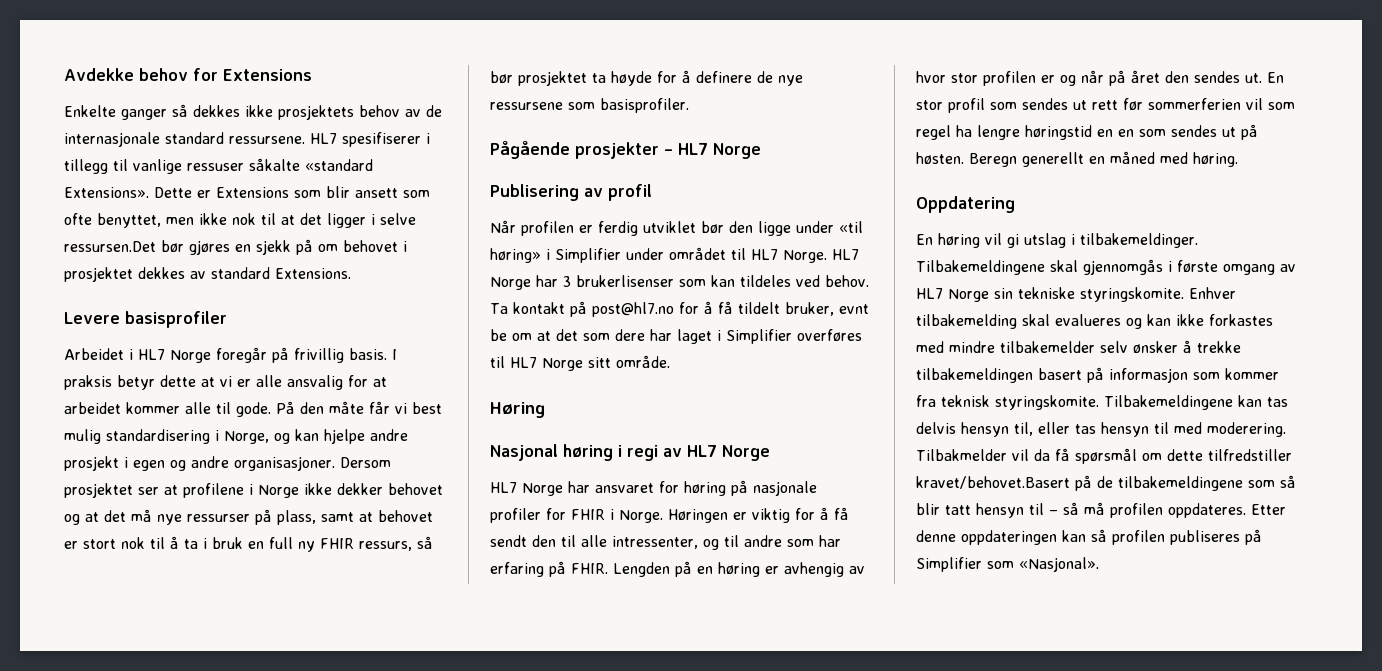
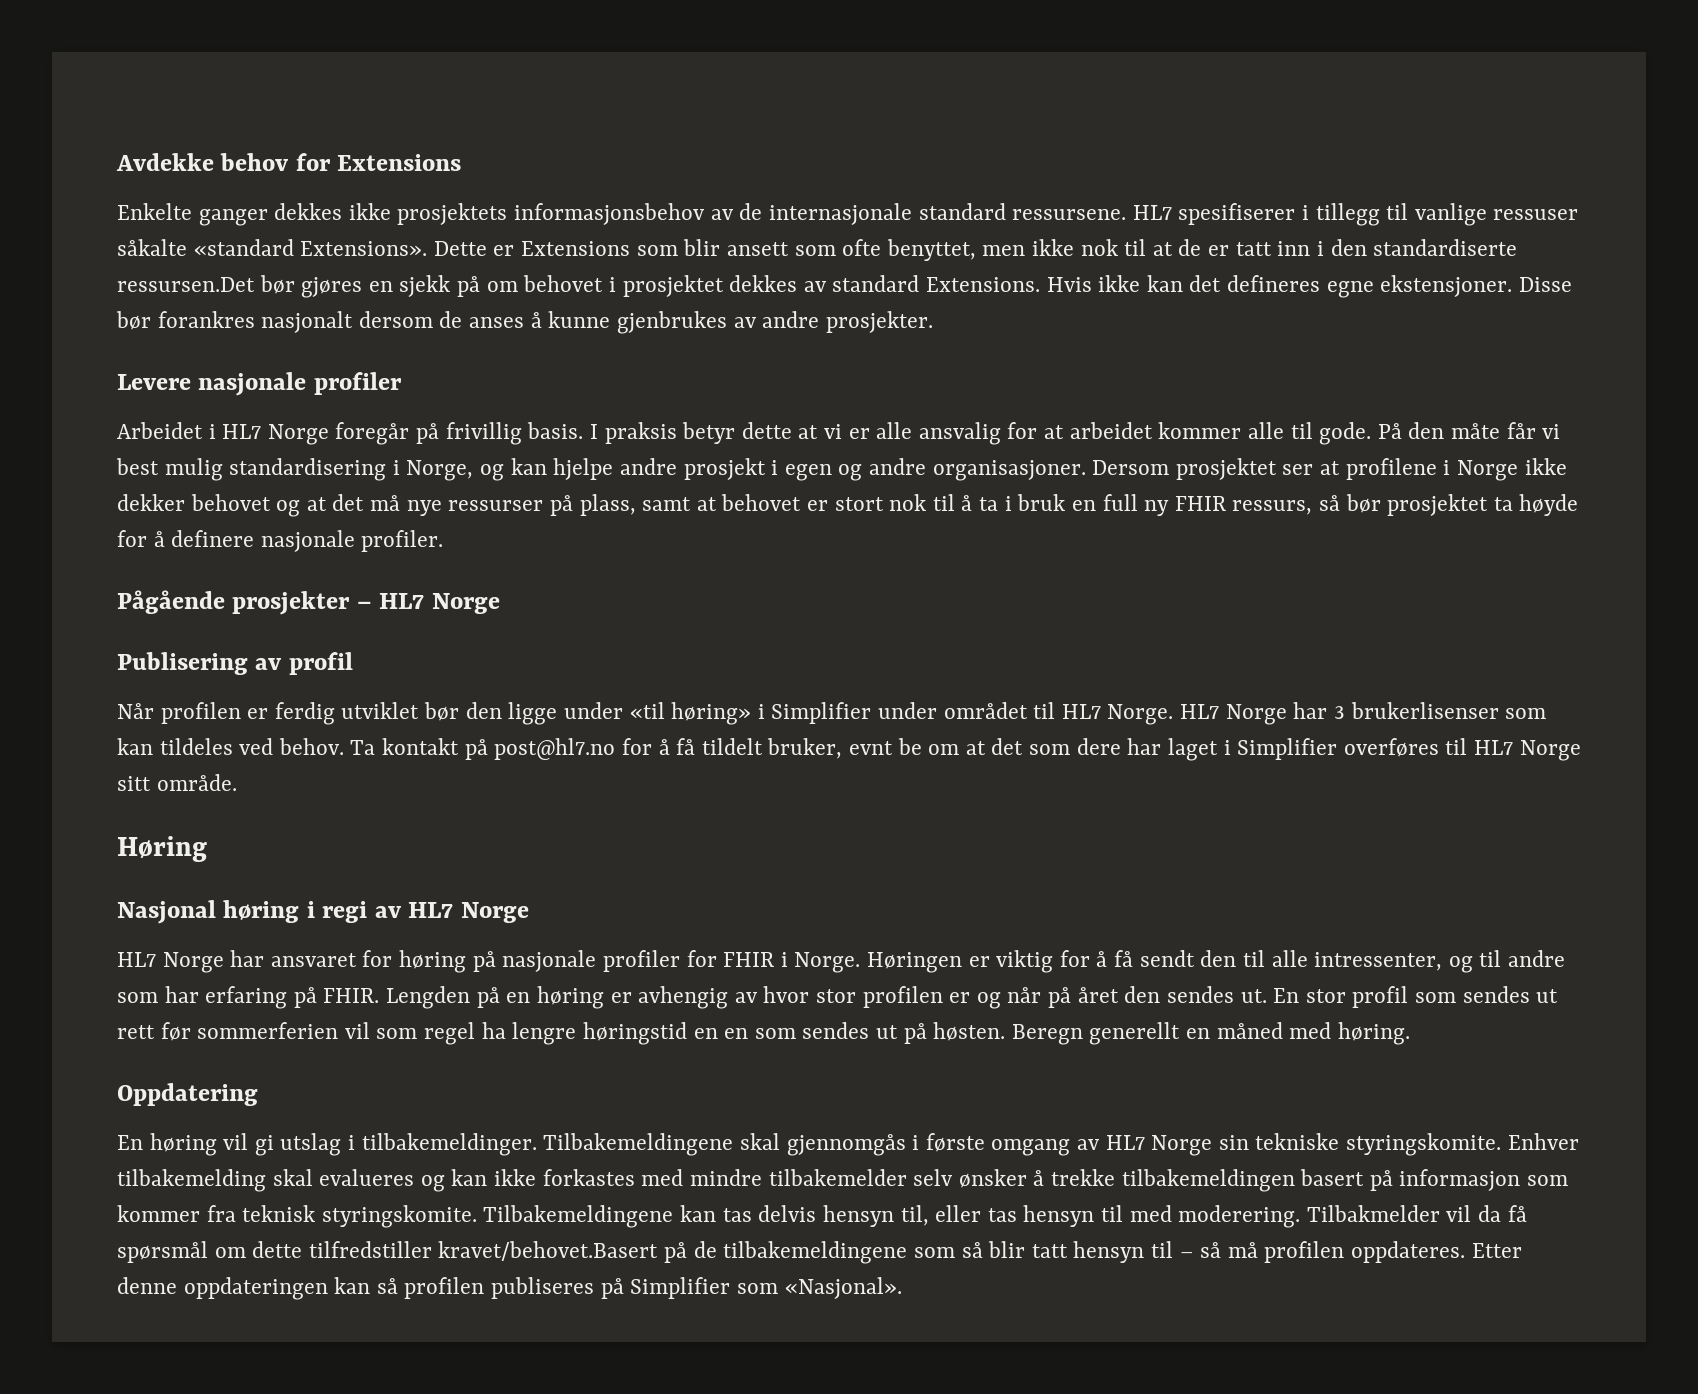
- Enkelte ganger så dekkes ikke prosjektets behov av de internasjonale standard ressursene.
+ Enkelte ganger dekkes ikke prosjektets informasjonsbehov av de internasjonale standard ressursene.
- Dette er Extensions som blir ansett som ofte benyttet, men ikke nok til at det ligger i selve ressursen.Det bør gjøres en sjekk på om behovet i prosjektet dekkes av standard Extensions.
+ Dette er Extensions som blir ansett som ofte benyttet, men ikke nok til at de er tatt inn i den standardiserte ressursen.Det bør gjøres en sjekk på om behovet i prosjektet dekkes av standard Extensions. Hvis ikke kan det defineres egne ekstensjoner. Disse bør forankres nasjonalt dersom de anses å kunne gjenbrukes av andre prosjekter.
- Levere basisprofiler
+ Levere nasjonale profiler
- Dersom prosjektet ser at profilene i Norge ikke dekker behovet og at det må nye ressurser på plass, samt at behovet er stort nok til å ta i bruk en full ny FHIR ressurs, så bør prosjektet ta høyde for å definere de nye ressursene som basisprofiler.
+ Dersom prosjektet ser at profilene i Norge ikke dekker behovet og at det må nye ressurser på plass, samt at behovet er stort nok til å ta i bruk en full ny FHIR ressurs, så bør prosjektet ta høyde for å definere nasjonale profiler.

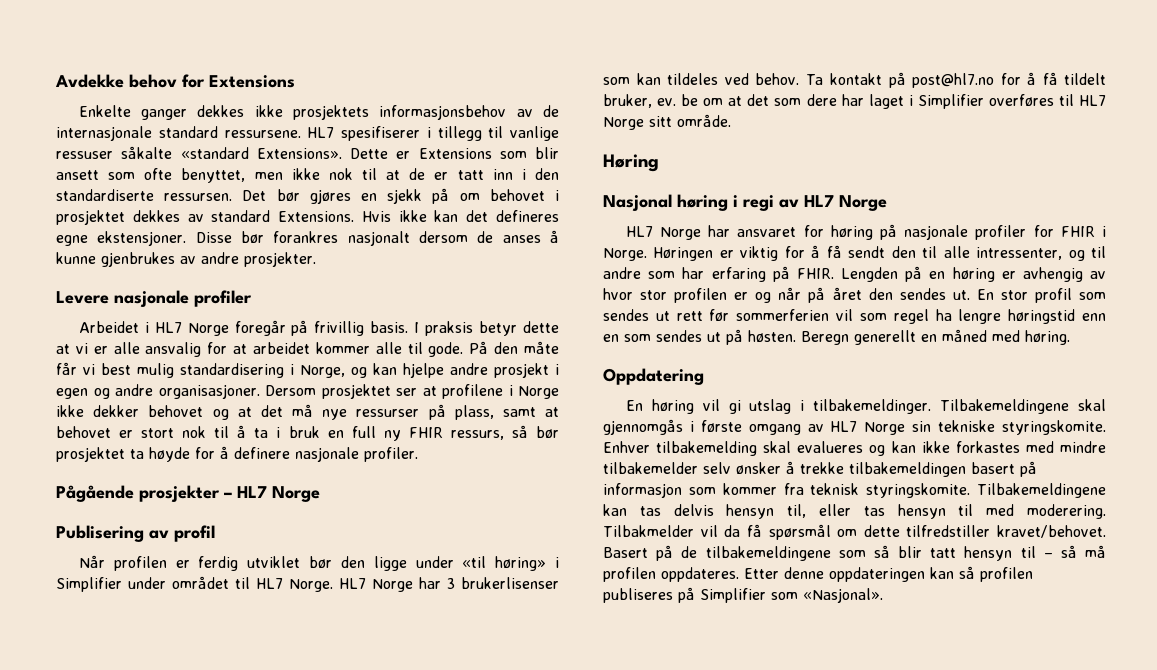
- Dette er Extensions som blir ansett som ofte benyttet, men ikke nok til at de er tatt inn i den standardiserte ressursen.Det bør gjøres en sjekk på om behovet i prosjektet dekkes av standard Extensions.
+ Dette er Extensions som blir ansett som ofte benyttet, men ikke nok til at de er tatt inn i den standardiserte ressursen. Det bør gjøres en sjekk på om behovet i prosjektet dekkes av standard Extensions.
- Ta kontakt på post@hl7.no for å få tildelt bruker, evnt be om at det som dere har laget i Simplifier overføres til HL7 Norge sitt område.
+ Ta kontakt på post@hl7.no for å få tildelt bruker, ev. be om at det som dere har laget i Simplifier overføres til HL7 Norge sitt område.
- En stor profil som sendes ut rett før sommerferien vil som regel ha lengre høringstid en en som sendes ut på høsten.
+ En stor profil som sendes ut rett før sommerferien vil som regel ha lengre høringstid enn en som sendes ut på høsten.
- Tilbakmelder vil da få spørsmål om dette tilfredstiller kravet/behovet.Basert på de tilbakemeldingene som så blir tatt hensyn til – så må profilen oppdateres.
+ Tilbakmelder vil da få spørsmål om dette tilfredstiller kravet/behovet. Basert på de tilbakemeldingene som så blir tatt hensyn til – så må profilen oppdateres.

